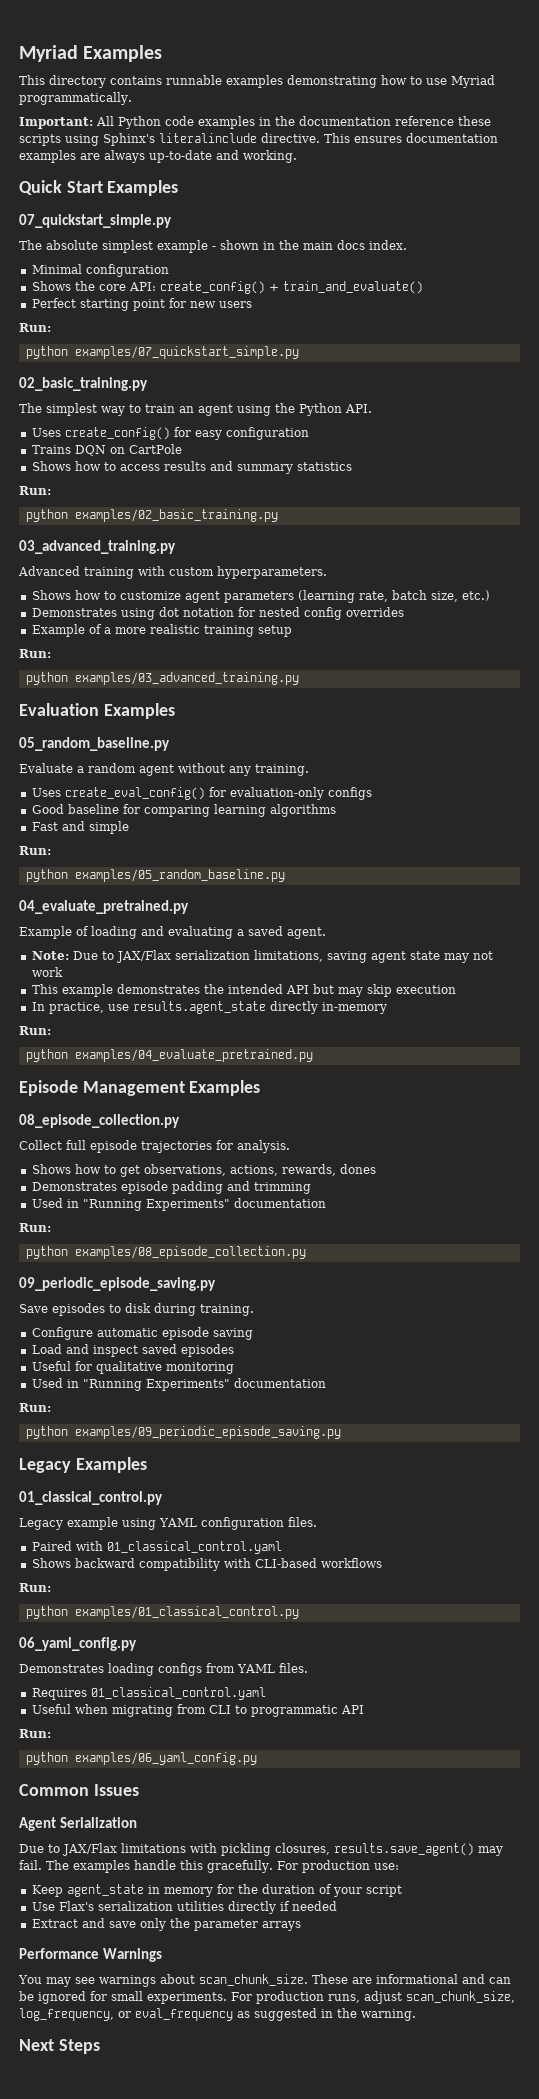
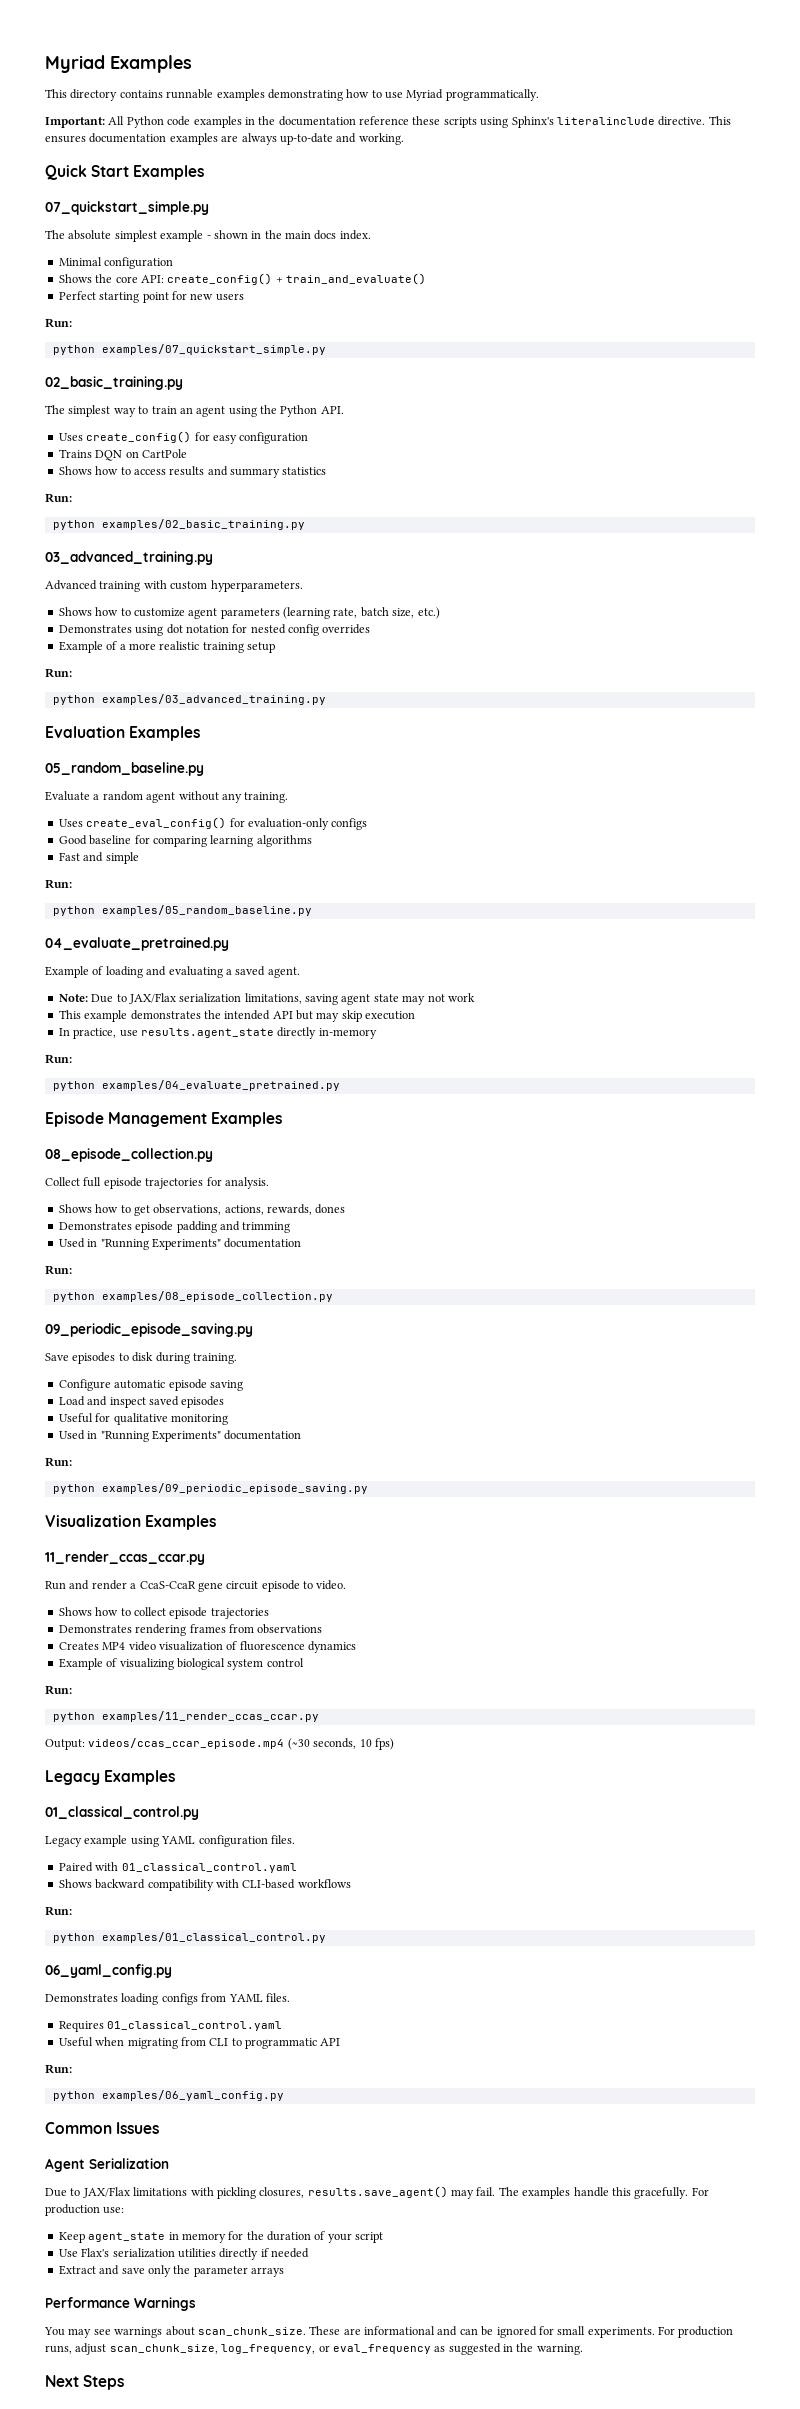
+ Visualization Examples
+ 11_render_ccas_ccar.py
+ Run and render a CcaS-CcaR gene circuit episode to video.
+ Shows how to collect episode trajectories
+ Demonstrates rendering frames from observations
+ Creates MP4 video visualization of fluorescence dynamics
+ Example of visualizing biological system control
+ Run:
+ python examples/11_render_ccas_ccar.py
+ Output: videos/ccas_ccar_episode.mp4 (~30 seconds, 10 fps)

